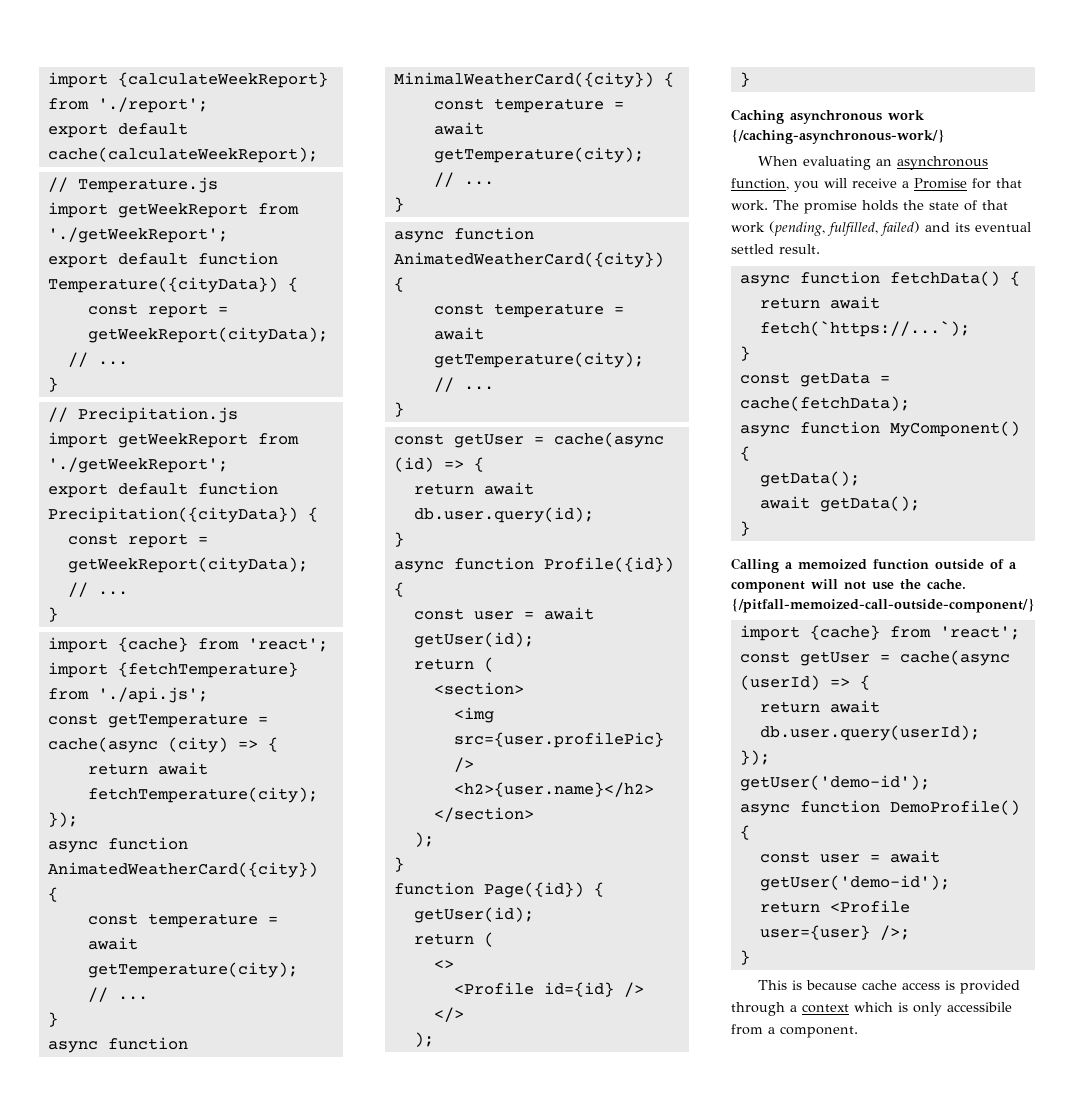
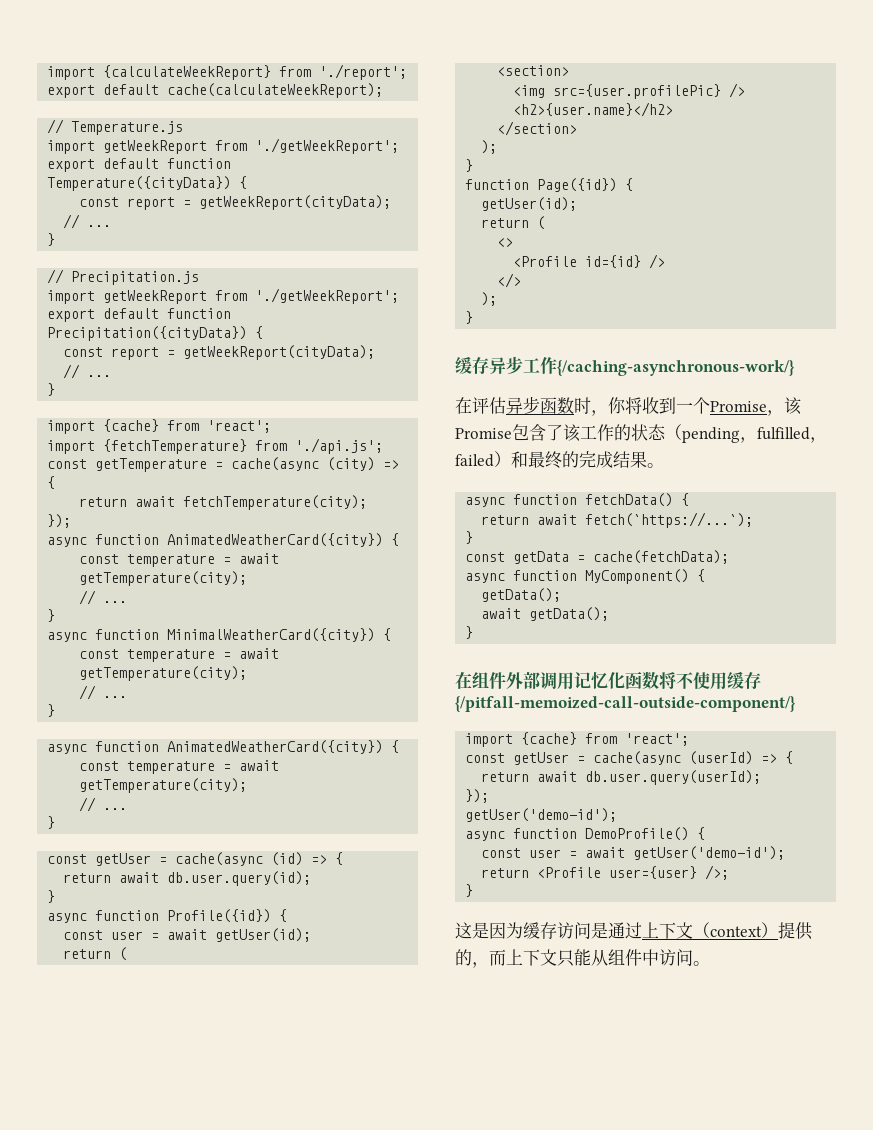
- Caching asynchronous work {/caching-asynchronous-work/}
- When evaluating an asynchronous function, you will receive a Promise for that work. The promise holds the state of that work (pending, fulfilled, failed) and its eventual settled result.
+ 缓存异步工作{/caching-asynchronous-work/}
+ 在评估异步函数时，你将收到一个Promise，该Promise包含了该工作的状态（pending，fulfilled，failed）和最终的完成结果。
- Calling a memoized function outside of a component will not use the cache. {/pitfall-memoized-call-outside-component/}
+ 在组件外部调用记忆化函数将不使用缓存{/pitfall-memoized-call-outside-component/}
- This is because cache access is provided through a context which is only accessibile from a component.
+ 这是因为缓存访问是通过上下文（context）提供的，而上下文只能从组件中访问。

